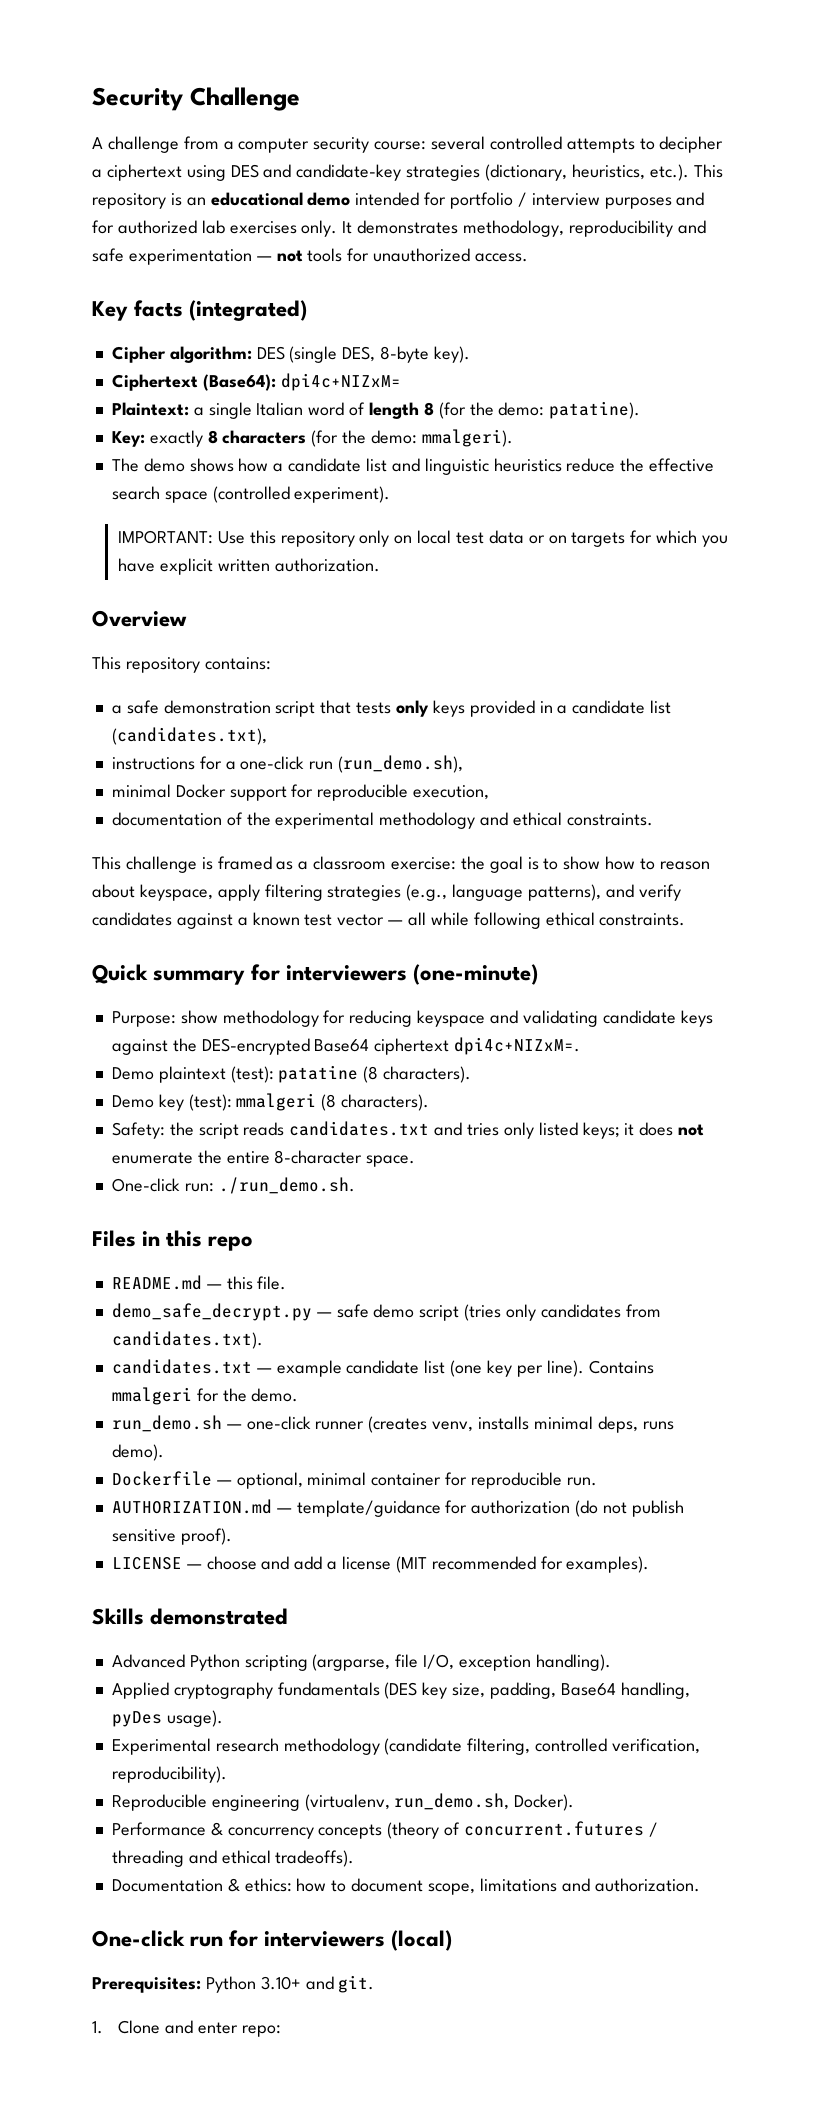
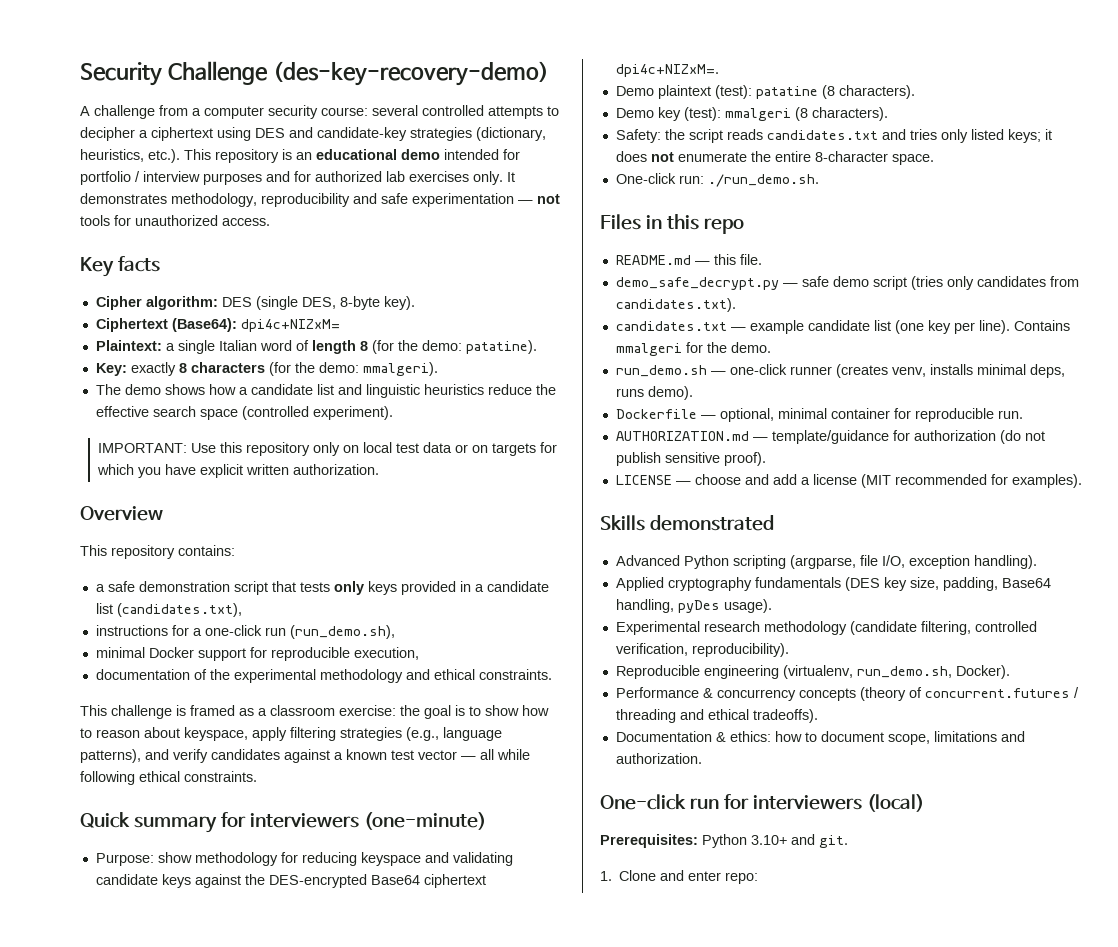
- Security Challenge
+ Security Challenge (des-key-recovery-demo)
- Key facts (integrated)
+ Key facts

